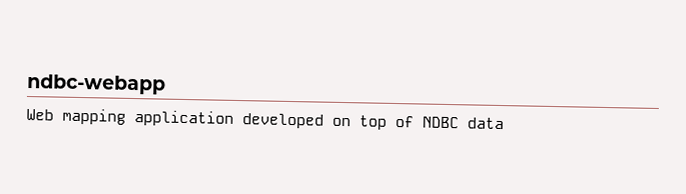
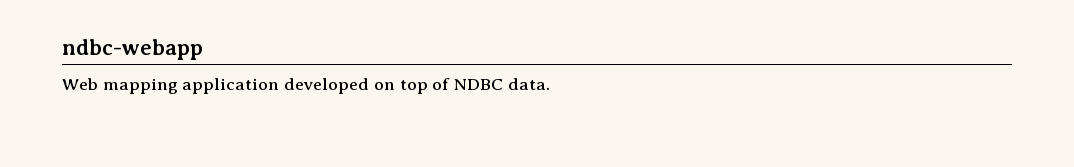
- Web mapping application developed on top of NDBC data
+ Web mapping application developed on top of NDBC data.

